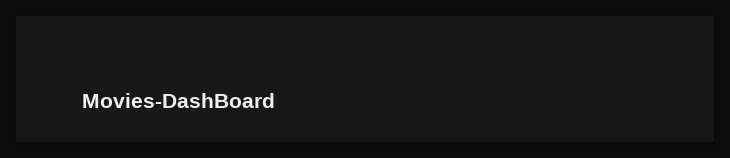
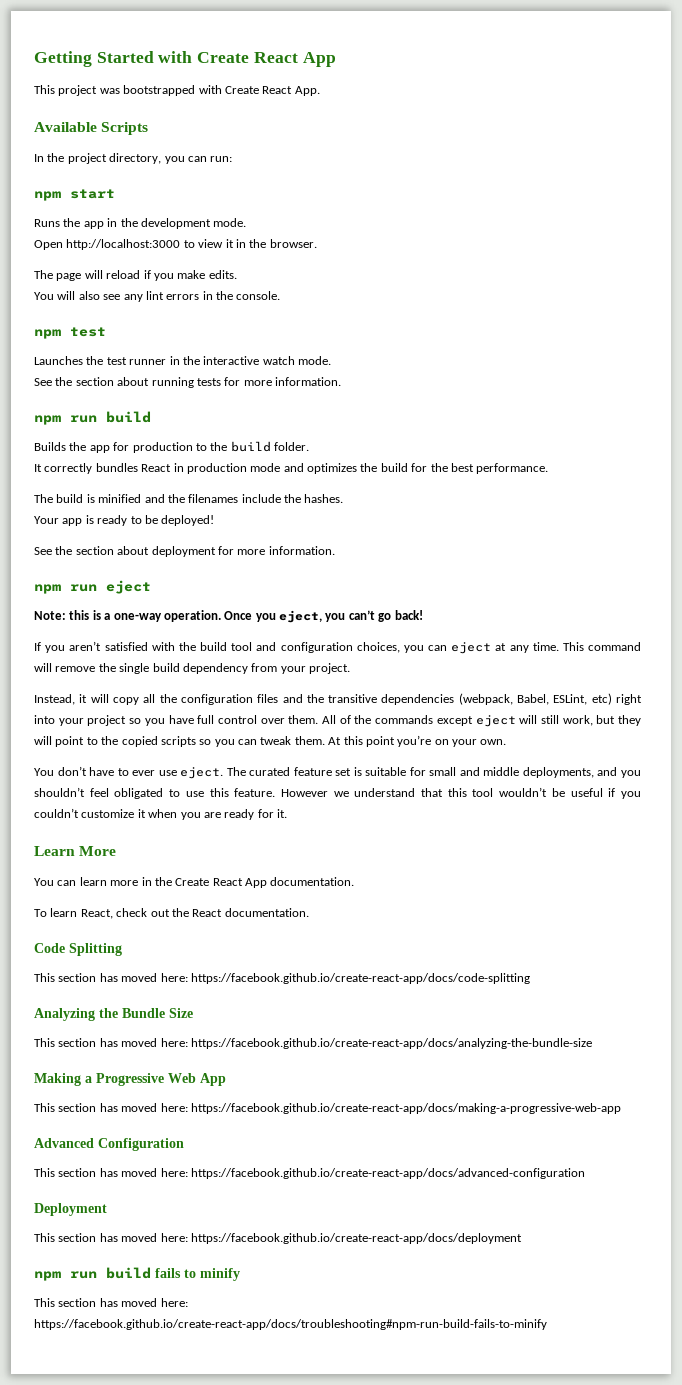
- Movies-DashBoard
+ Getting Started with Create React App
+ This project was bootstrapped with Create React App.
+ Available Scripts
+ In the project directory, you can run:
+ npm start
+ Runs the app in the development mode.
+ Open http://localhost:3000 to view it in the browser.
+ The page will reload if you make edits.
+ You will also see any lint errors in the console.
+ npm test
+ Launches the test runner in the interactive watch mode.
+ See the section about running tests for more information.
+ npm run build
+ Builds the app for production to the build folder.
+ It correctly bundles React in production mode and optimizes the build for the best performance.
+ The build is minified and the filenames include the hashes.
+ Your app is ready to be deployed!
+ See the section about deployment for more information.
+ npm run eject
+ Note: this is a one-way operation. Once you eject, you can’t go back!
+ If you aren’t satisfied with the build tool and configuration choices, you can eject at any time. This command will remove the single build dependency from your project.
+ Instead, it will copy all the configuration files and the transitive dependencies (webpack, Babel, ESLint, etc) right into your project so you have full control over them. All of the commands except eject will still work, but they will point to the copied scripts so you can tweak them. At this point you’re on your own.
+ You don’t have to ever use eject. The curated feature set is suitable for small and middle deployments, and you shouldn’t feel obligated to use this feature. However we understand that this tool wouldn’t be useful if you couldn’t customize it when you are ready for it.
+ Learn More
+ You can learn more in the Create React App documentation.
+ To learn React, check out the React documentation.
+ Code Splitting
+ This section has moved here: https://facebook.github.io/create-react-app/docs/code-splitting
+ Analyzing the Bundle Size
+ This section has moved here: https://facebook.github.io/create-react-app/docs/analyzing-the-bundle-size
+ Making a Progressive Web App
+ This section has moved here: https://facebook.github.io/create-react-app/docs/making-a-progressive-web-app
+ Advanced Configuration
+ This section has moved here: https://facebook.github.io/create-react-app/docs/advanced-configuration
+ Deployment
+ This section has moved here: https://facebook.github.io/create-react-app/docs/deployment
+ npm run build fails to minify
+ This section has moved here: https://facebook.github.io/create-react-app/docs/troubleshooting#npm-run-build-fails-to-minify

